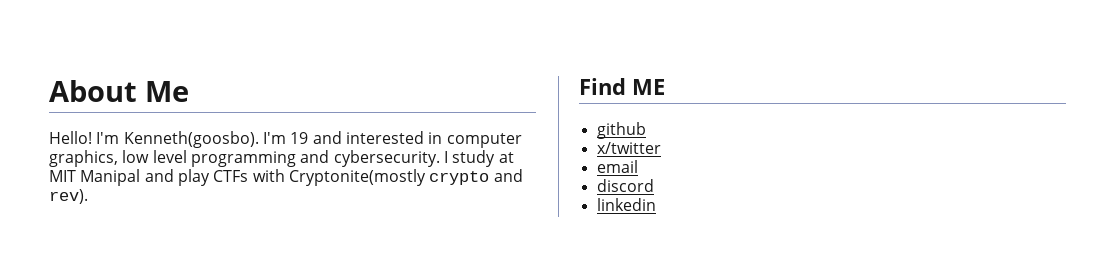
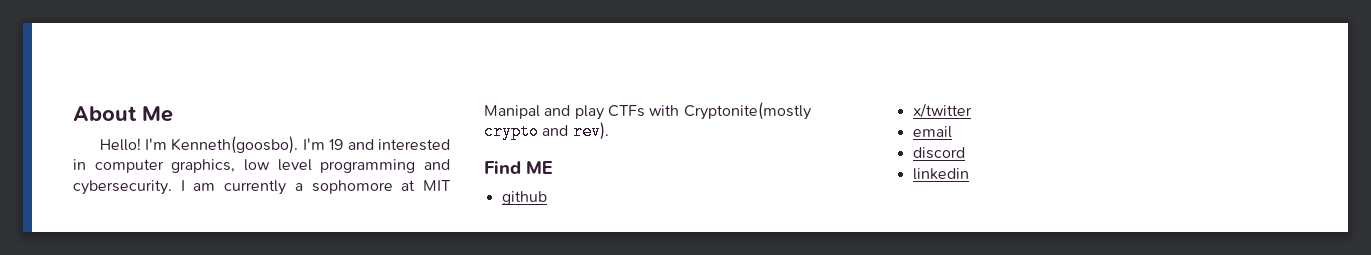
- I study at MIT Manipal and play CTFs with Cryptonite(mostly crypto and rev).
+ I am currently a sophomore at MIT Manipal and play CTFs with Cryptonite(mostly crypto and rev).

